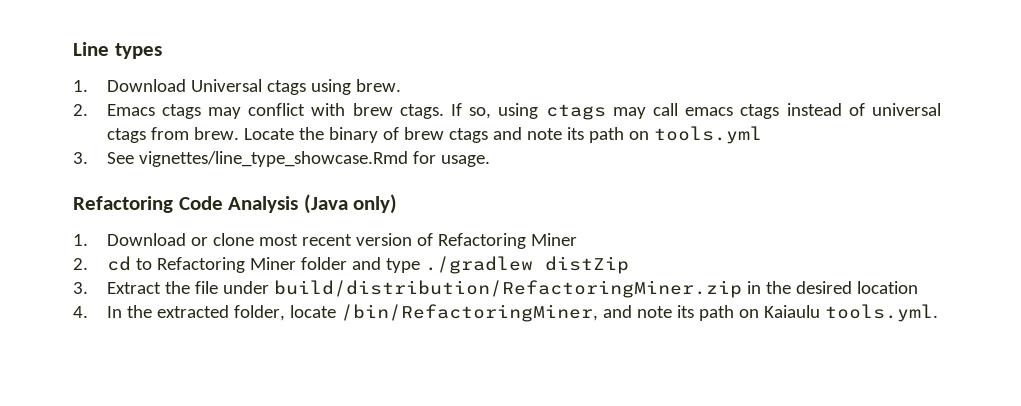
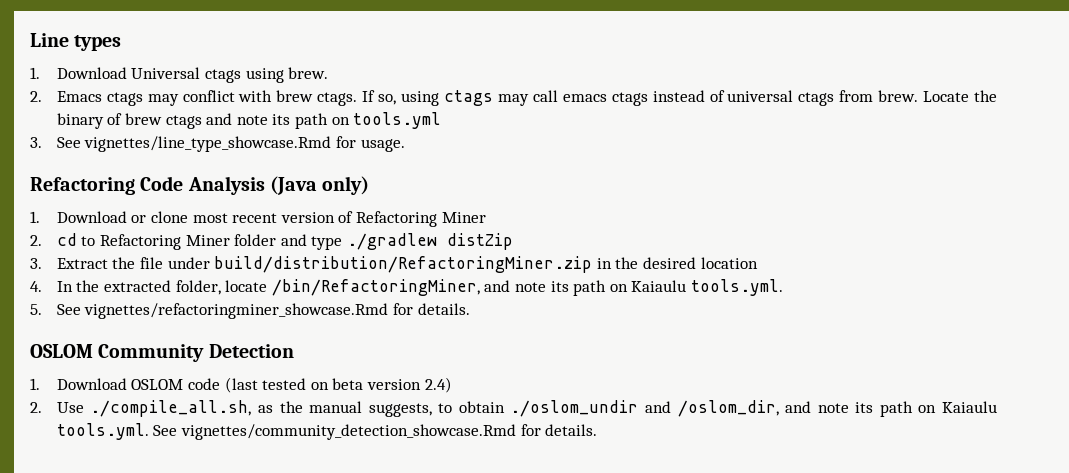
+ 5. See vignettes/refactoringminer_showcase.Rmd for details.
+ OSLOM Community Detection
+ 1. Download OSLOM code (last tested on beta version 2.4)
+ 2. Use ./compile_all.sh, as the manual suggests, to obtain ./oslom_undir and /oslom_dir, and note its path on Kaiaulu tools.yml. See vignettes/community_detection_showcase.Rmd for details.

